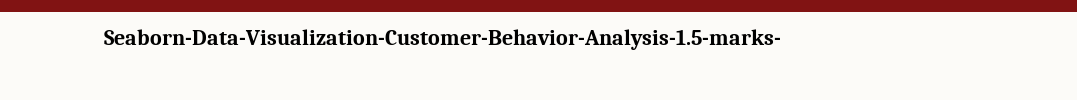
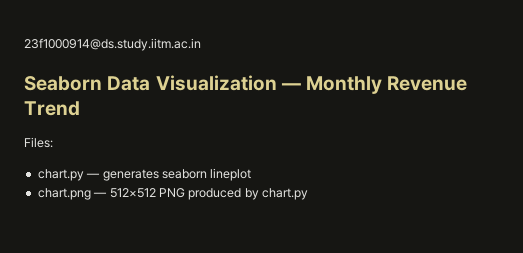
- Seaborn-Data-Visualization-Customer-Behavior-Analysis-1.5-marks-
+ 23f1000914@ds.study.iitm.ac.in
+ Seaborn Data Visualization — Monthly Revenue Trend
+ Files:
+ chart.py — generates seaborn lineplot
+ chart.png — 512×512 PNG produced by chart.py

